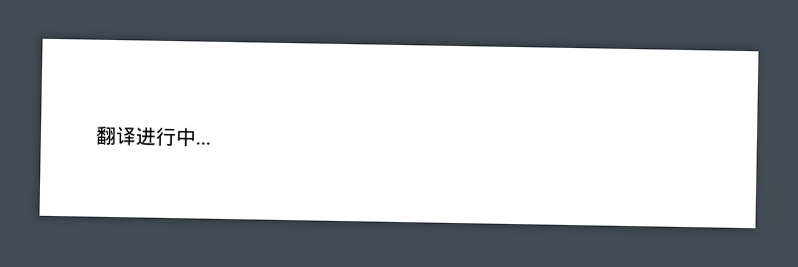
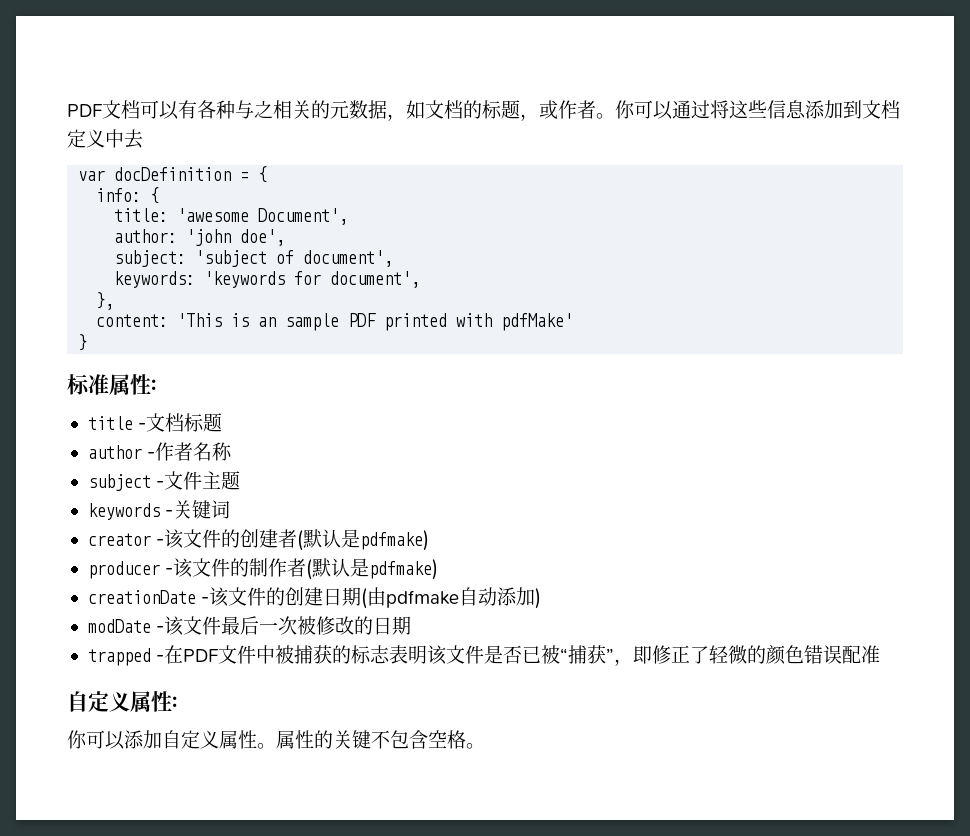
- 翻译进行中...
+ PDF文档可以有各种与之相关的元数据，如文档的标题，或作者。你可以通过将这些信息添加到文档定义中去
+ var docDefinition = {
+ info: {
+ title: 'awesome Document',
+ author: 'john doe',
+ subject: 'subject of document',
+ keywords: 'keywords for document',
+ },
+ content: 'This is an sample PDF printed with pdfMake'
+ }
+ 标准属性:
+ title -文档标题
+ author -作者名称
+ subject -文件主题
+ keywords -关键词
+ creator -该文件的创建者(默认是pdfmake)
+ producer -该文件的制作者(默认是pdfmake)
+ creationDate -该文件的创建日期(由pdfmake自动添加)
+ modDate -该文件最后一次被修改的日期
+ trapped -在PDF文件中被捕获的标志表明该文件是否已被“捕获”，即修正了轻微的颜色错误配准
+ 自定义属性:
+ 你可以添加自定义属性。属性的关键不包含空格。

